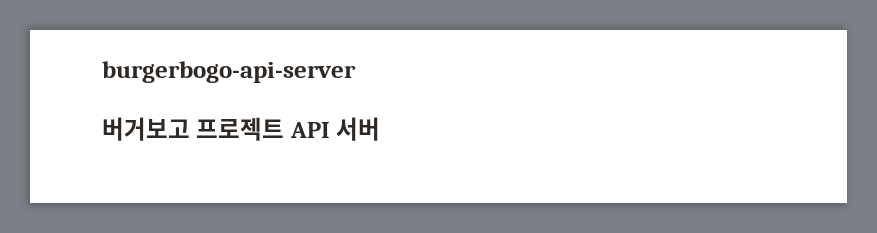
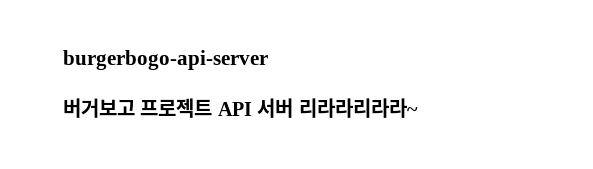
- 버거보고 프로젝트 API 서버
+ 버거보고 프로젝트 API 서버 리라라리라라~

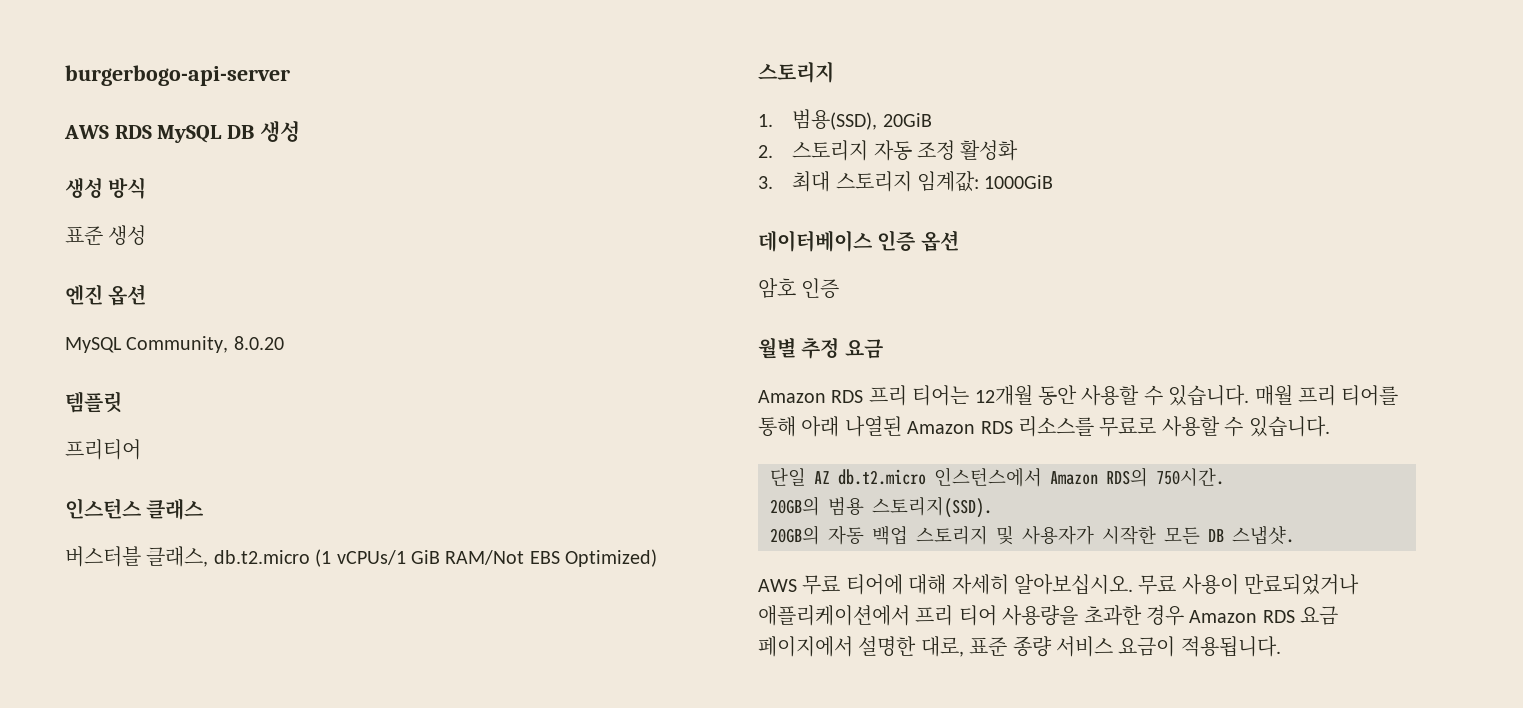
- 버거보고 프로젝트 API 서버 리라라리라라~
+ AWS RDS MySQL DB 생성
+ 생성 방식
+ 표준 생성
+ 엔진 옵션
+ MySQL Community, 8.0.20
+ 템플릿
+ 프리티어
+ 인스턴스 클래스
+ 버스터블 클래스, db.t2.micro (1 vCPUs/1 GiB RAM/Not EBS Optimized)
+ 스토리지
+ 1. 범용(SSD), 20GiB
+ 2. 스토리지 자동 조정 활성화
+ 3. 최대 스토리지 임계값: 1000GiB
+ 데이터베이스 인증 옵션
+ 암호 인증
+ 월별 추정 요금
+ Amazon RDS 프리 티어는 12개월 동안 사용할 수 있습니다. 매월 프리 티어를 통해 아래 나열된 Amazon RDS 리소스를 무료로 사용할 수 있습니다.
+ 단일 AZ db.t2.micro 인스턴스에서 Amazon RDS의 750시간.
+ 20GB의 범용 스토리지(SSD).
+ 20GB의 자동 백업 스토리지 및 사용자가 시작한 모든 DB 스냅샷.
+ AWS 무료 티어에 대해 자세히 알아보십시오. 무료 사용이 만료되었거나 애플리케이션에서 프리 티어 사용량을 초과한 경우 Amazon RDS 요금 페이지에서 설명한 대로, 표준 종량 서비스 요금이 적용됩니다.

